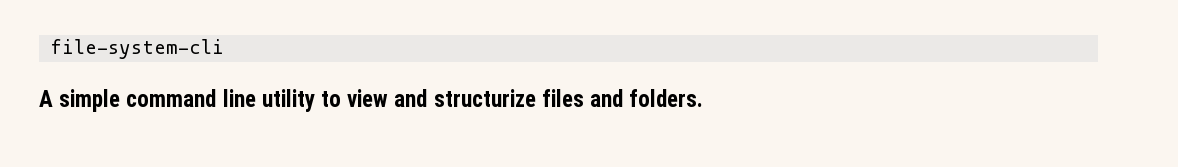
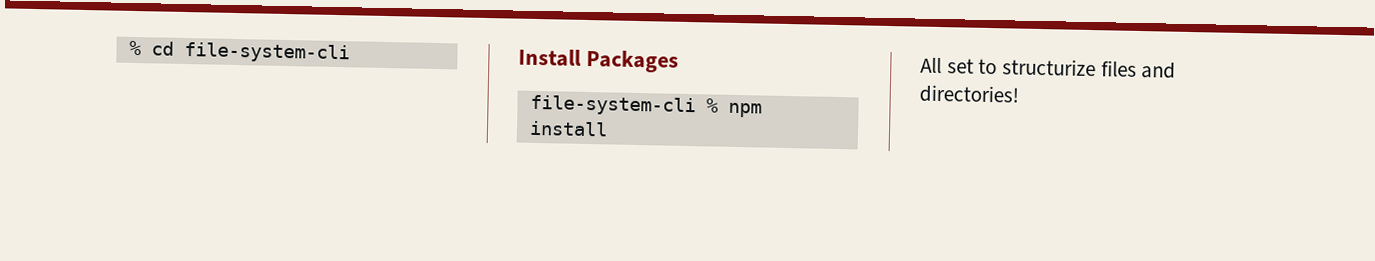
- file-system-cli
+ % cd file-system-cli
- A simple command line utility to view and structurize files and folders.
+ Install Packages
+ file-system-cli % npm install
+ All set to structurize files and directories!

